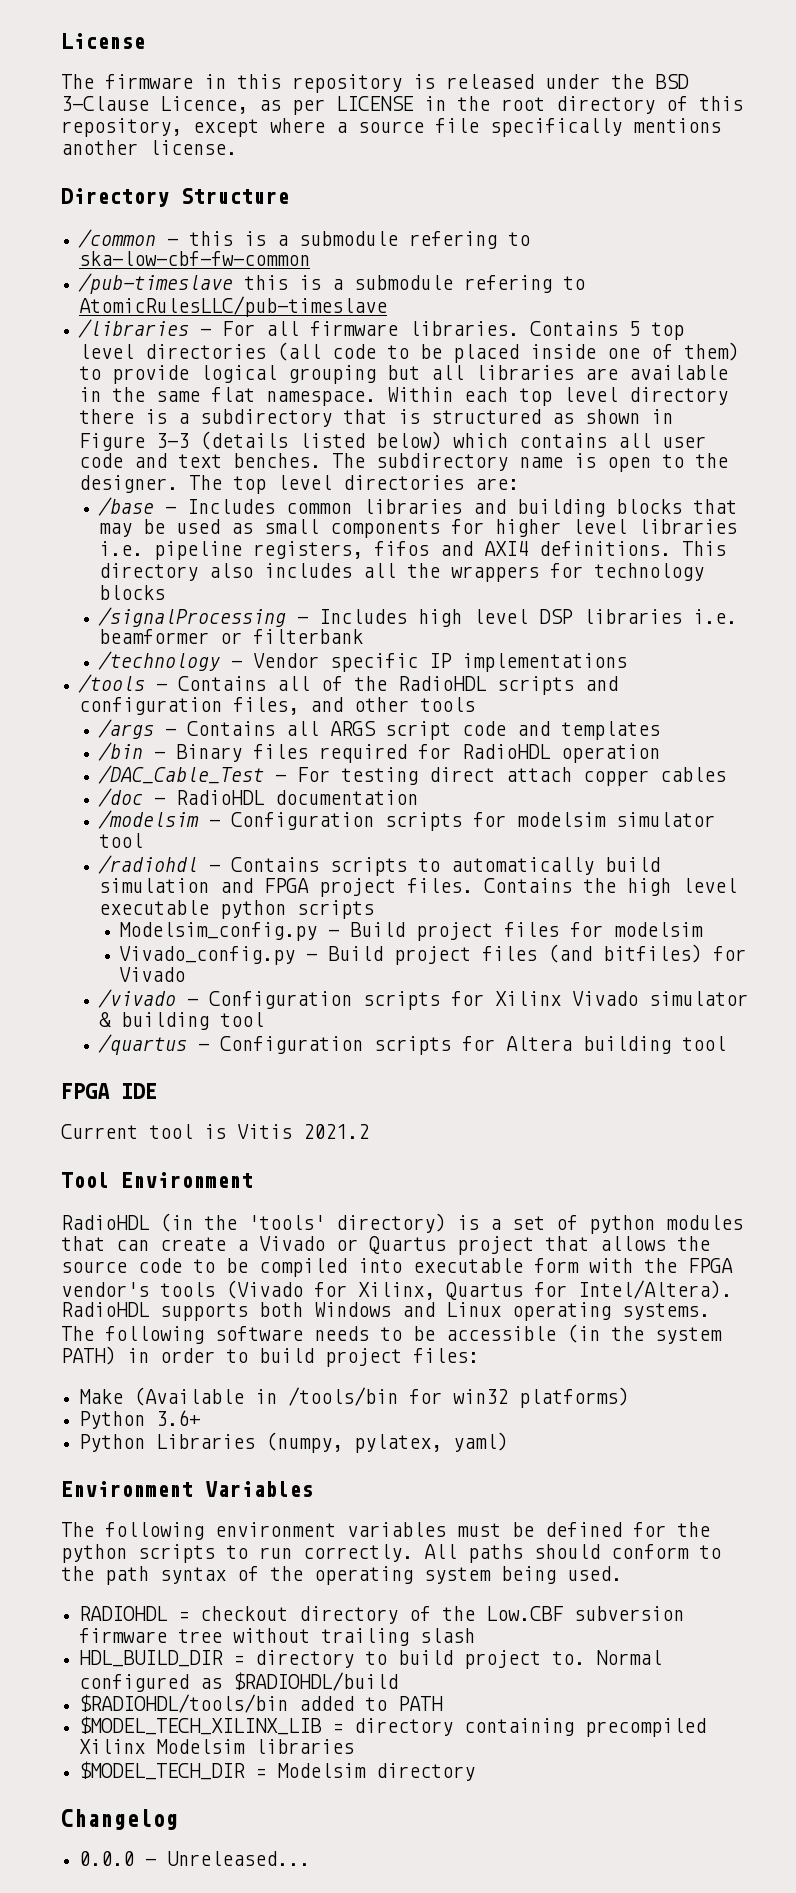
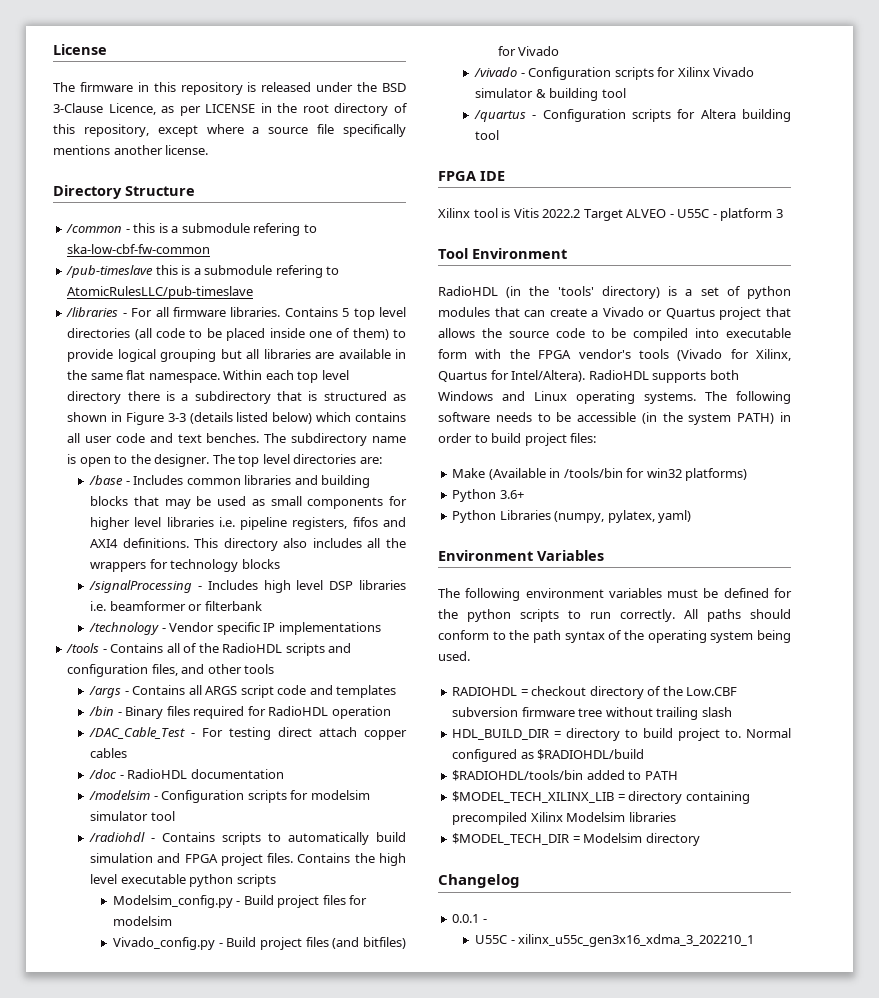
- Current tool is Vitis 2021.2
+ Xilinx tool is Vitis 2022.2 Target ALVEO - U55C - platform 3
- 0.0.0 - Unreleased...
+ 0.0.1 -
+ U55C - xilinx_u55c_gen3x16_xdma_3_202210_1

